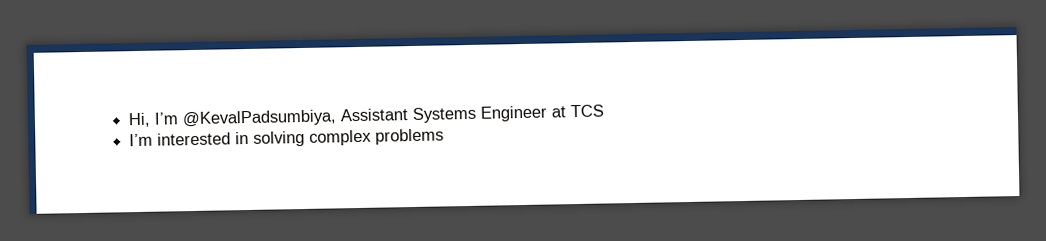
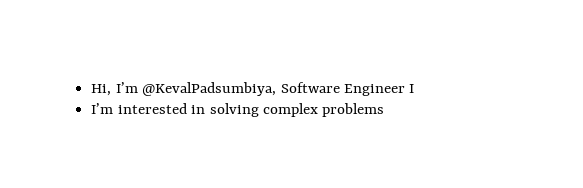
- Hi, I’m @KevalPadsumbiya, Assistant Systems Engineer at TCS
+ Hi, I’m @KevalPadsumbiya, Software Engineer I

